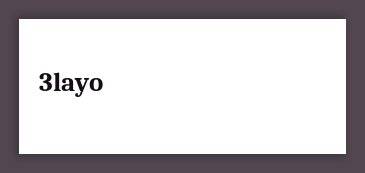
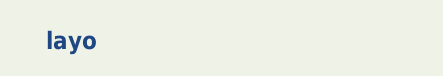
- 3layo
+ layo

